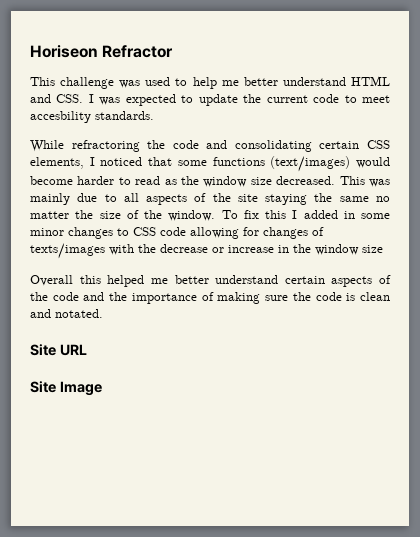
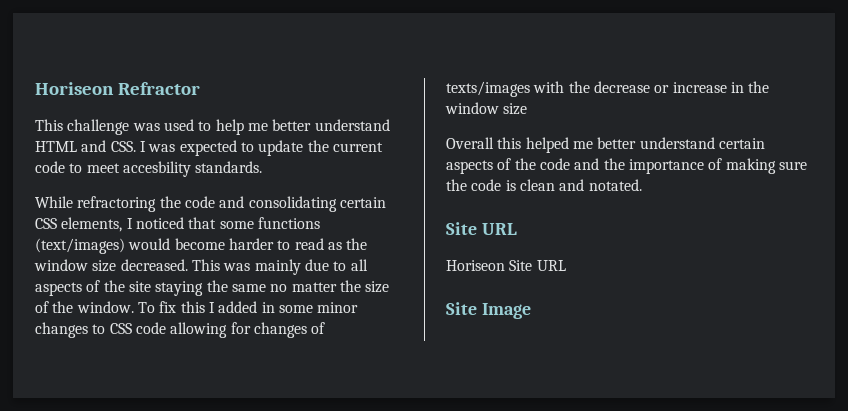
+ Horiseon Site URL

